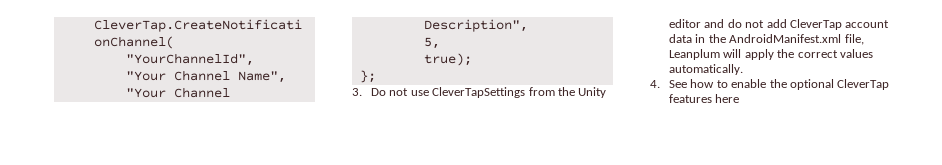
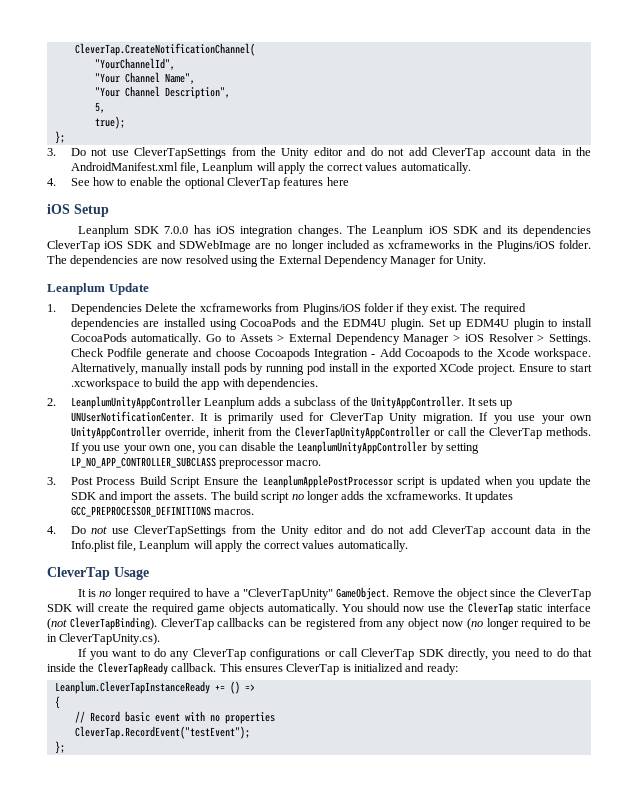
+ iOS Setup
+ Leanplum SDK 7.0.0 has iOS integration changes. The Leanplum iOS SDK and its dependencies CleverTap iOS SDK and SDWebImage are no longer included as xcframeworks in the Plugins/iOS folder. The dependencies are now resolved using the External Dependency Manager for Unity.
+ Leanplum Update
+ 1. Dependencies Delete the xcframeworks from Plugins/iOS folder if they exist. The required dependencies are installed using CocoaPods and the EDM4U plugin. Set up EDM4U plugin to install CocoaPods automatically. Go to Assets > External Dependency Manager > iOS Resolver > Settings. Check Podfile generate and choose Cocoapods Integration - Add Cocoapods to the Xcode workspace. Alternatively, manually install pods by running pod install in the exported XCode project. Ensure to start .xcworkspace to build the app with dependencies.
+ 2. LeanplumUnityAppController Leanplum adds a subclass of the UnityAppController. It sets up UNUserNotificationCenter. It is primarily used for CleverTap Unity migration. If you use your own UnityAppController override, inherit from the CleverTapUnityAppController or call the CleverTap methods. If you use your own one, you can disable the LeanplumUnityAppController by setting LP_NO_APP_CONTROLLER_SUBCLASS preprocessor macro.
+ 3. Post Process Build Script Ensure the LeanplumApplePostProcessor script is updated when you update the SDK and import the assets. The build script no longer adds the xcframeworks. It updates GCC_PREPROCESSOR_DEFINITIONS macros.
+ 4. Do not use CleverTapSettings from the Unity editor and do not add CleverTap account data in the Info.plist file, Leanplum will apply the correct values automatically.
+ CleverTap Usage
+ It is no longer required to have a "CleverTapUnity" GameObject. Remove the object since the CleverTap SDK will create the required game objects automatically. You should now use the CleverTap static interface (not CleverTapBinding). CleverTap callbacks can be registered from any object now (no longer required to be in CleverTapUnity.cs).
+ If you want to do any CleverTap configurations or call CleverTap SDK directly, you need to do that inside the CleverTapReady callback. This ensures CleverTap is initialized and ready:
+ Leanplum.CleverTapInstanceReady += () =>
+ {
+ // Record basic event with no properties
+ CleverTap.RecordEvent("testEvent");
+ };

